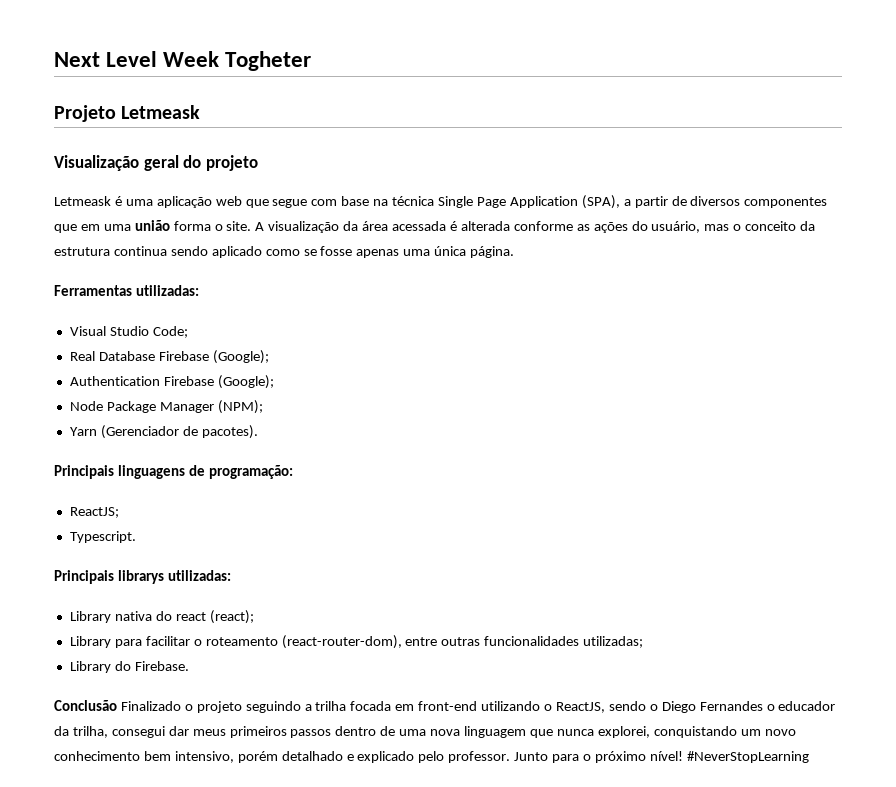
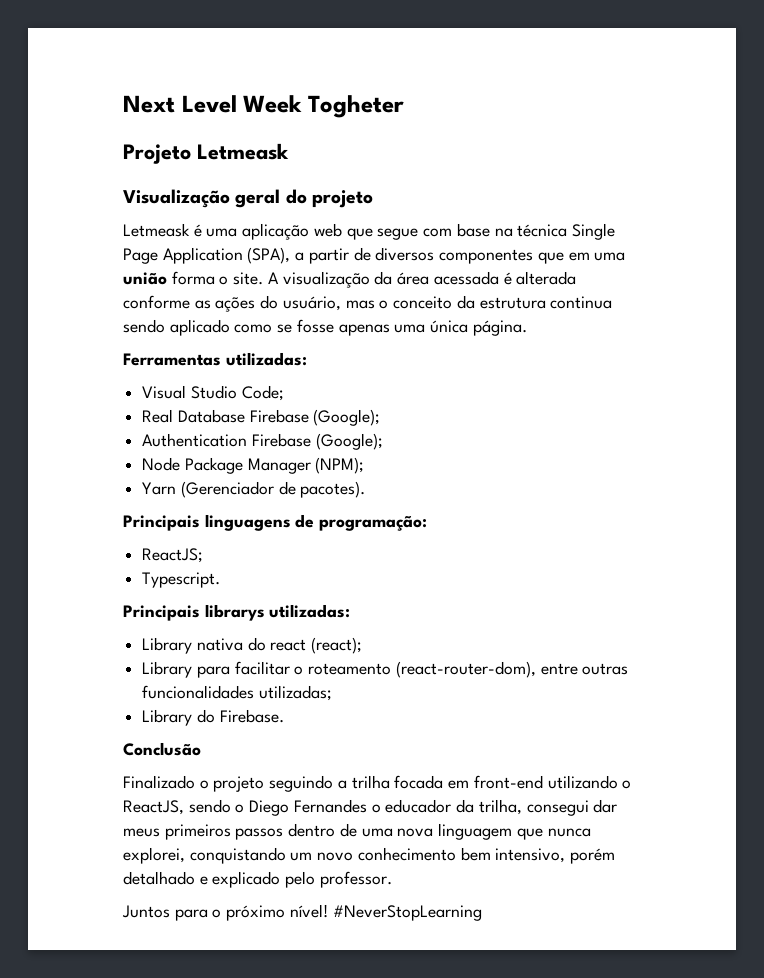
- Conclusão Finalizado o projeto seguindo a trilha focada em front-end utilizando o ReactJS, sendo o Diego Fernandes o educador da trilha, consegui dar meus primeiros passos dentro de uma nova linguagem que nunca explorei, conquistando um novo conhecimento bem intensivo, porém detalhado e explicado pelo professor. Junto para o próximo nível!
+ Conclusão
+ Finalizado o projeto seguindo a trilha focada em front-end utilizando o ReactJS, sendo o Diego Fernandes o educador da trilha, consegui dar meus primeiros passos dentro de uma nova linguagem que nunca explorei, conquistando um novo conhecimento bem intensivo, porém detalhado e explicado pelo professor.
+ Juntos para o próximo nível!

